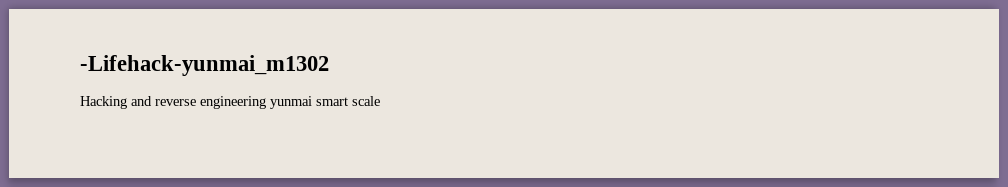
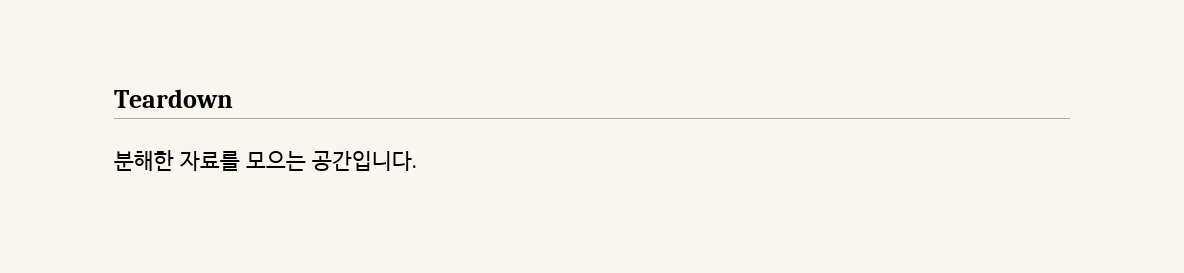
- -Lifehack-yunmai_m1302
- Hacking and reverse engineering yunmai smart scale
+ Teardown
+ 분해한 자료를 모으는 공간입니다.

